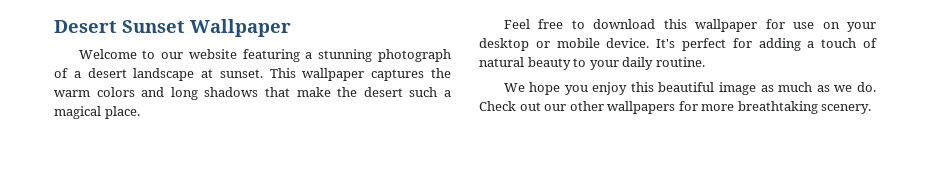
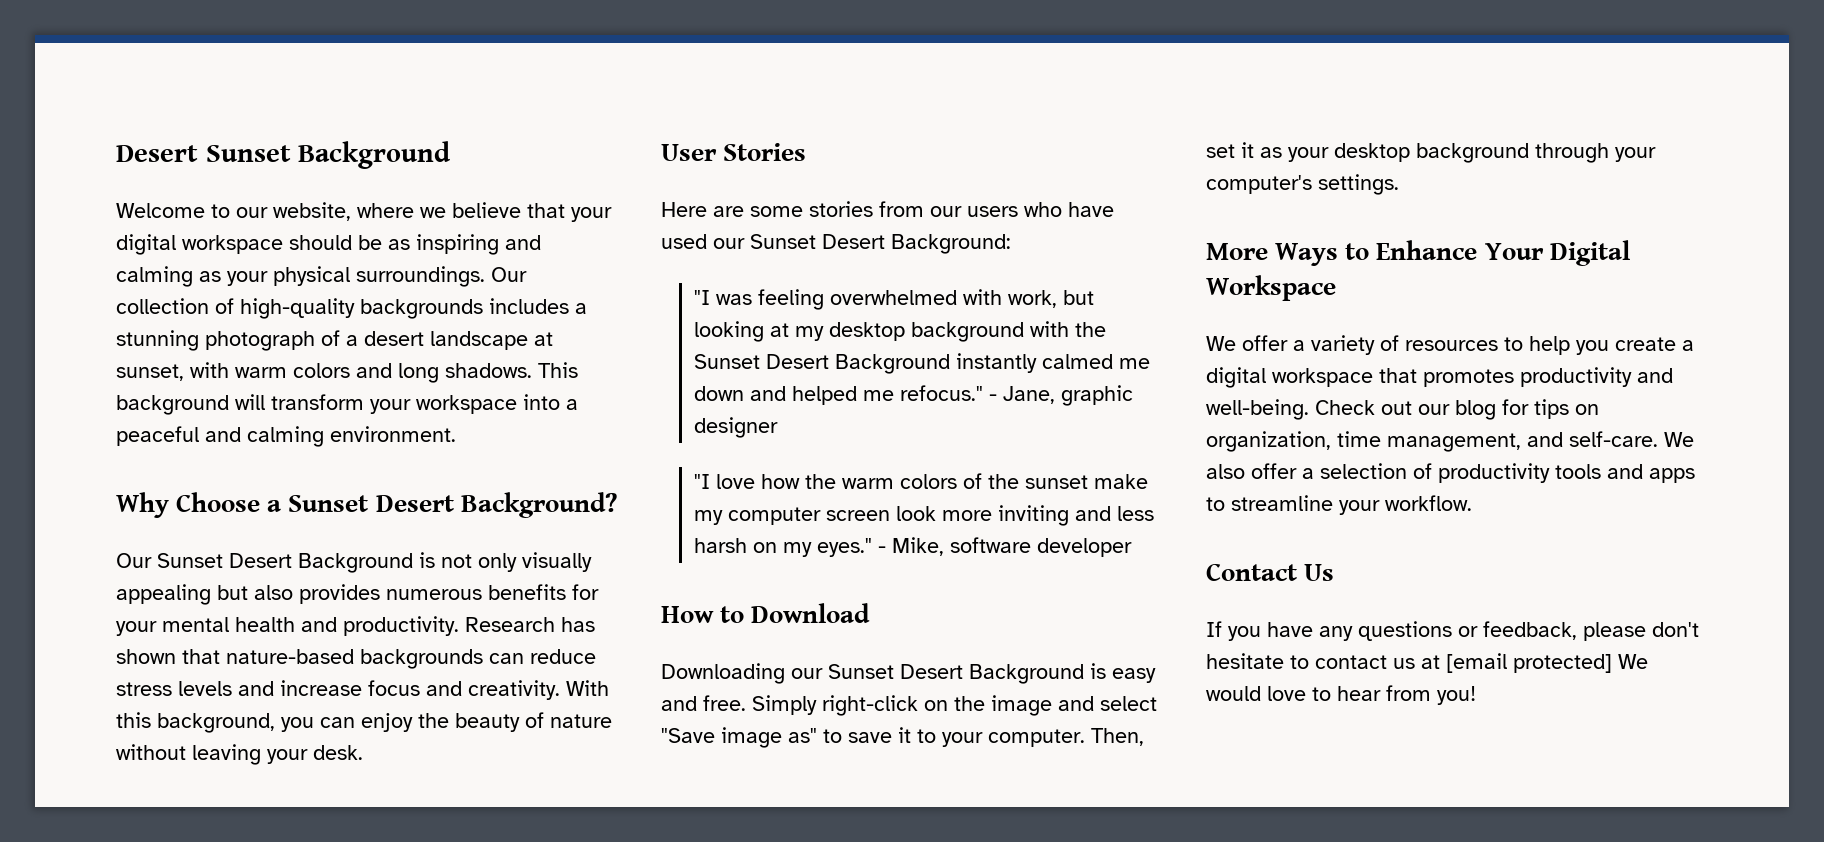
- Desert Sunset Wallpaper
+ Desert Sunset Background
- Welcome to our website featuring a stunning photograph of a desert landscape at sunset. This wallpaper captures the warm colors and long shadows that make the desert such a magical place.
- Feel free to download this wallpaper for use on your desktop or mobile device. It's perfect for adding a touch of natural beauty to your daily routine.
- We hope you enjoy this beautiful image as much as we do. Check out our other wallpapers for more breathtaking scenery.
+ Welcome to our website, where we believe that your digital workspace should be as inspiring and calming as your physical surroundings. Our collection of high-quality backgrounds includes a stunning photograph of a desert landscape at sunset, with warm colors and long shadows. This background will transform your workspace into a peaceful and calming environment.
+ Why Choose a Sunset Desert Background?
+ Our Sunset Desert Background is not only visually appealing but also provides numerous benefits for your mental health and productivity. Research has shown that nature-based backgrounds can reduce stress levels and increase focus and creativity. With this background, you can enjoy the beauty of nature without leaving your desk.
+ User Stories
+ Here are some stories from our users who have used our Sunset Desert Background:
+ "I was feeling overwhelmed with work, but looking at my desktop background with the Sunset Desert Background instantly calmed me down and helped me refocus." - Jane, graphic designer
+ "I love how the warm colors of the sunset make my computer screen look more inviting and less harsh on my eyes." - Mike, software developer
+ How to Download
+ Downloading our Sunset Desert Background is easy and free. Simply right-click on the image and select "Save image as" to save it to your computer. Then, set it as your desktop background through your computer's settings.
+ More Ways to Enhance Your Digital Workspace
+ We offer a variety of resources to help you create a digital workspace that promotes productivity and well-being. Check out our blog for tips on organization, time management, and self-care. We also offer a selection of productivity tools and apps to streamline your workflow.
+ Contact Us
+ If you have any questions or feedback, please don't hesitate to contact us at [email protected] We would love to hear from you!

